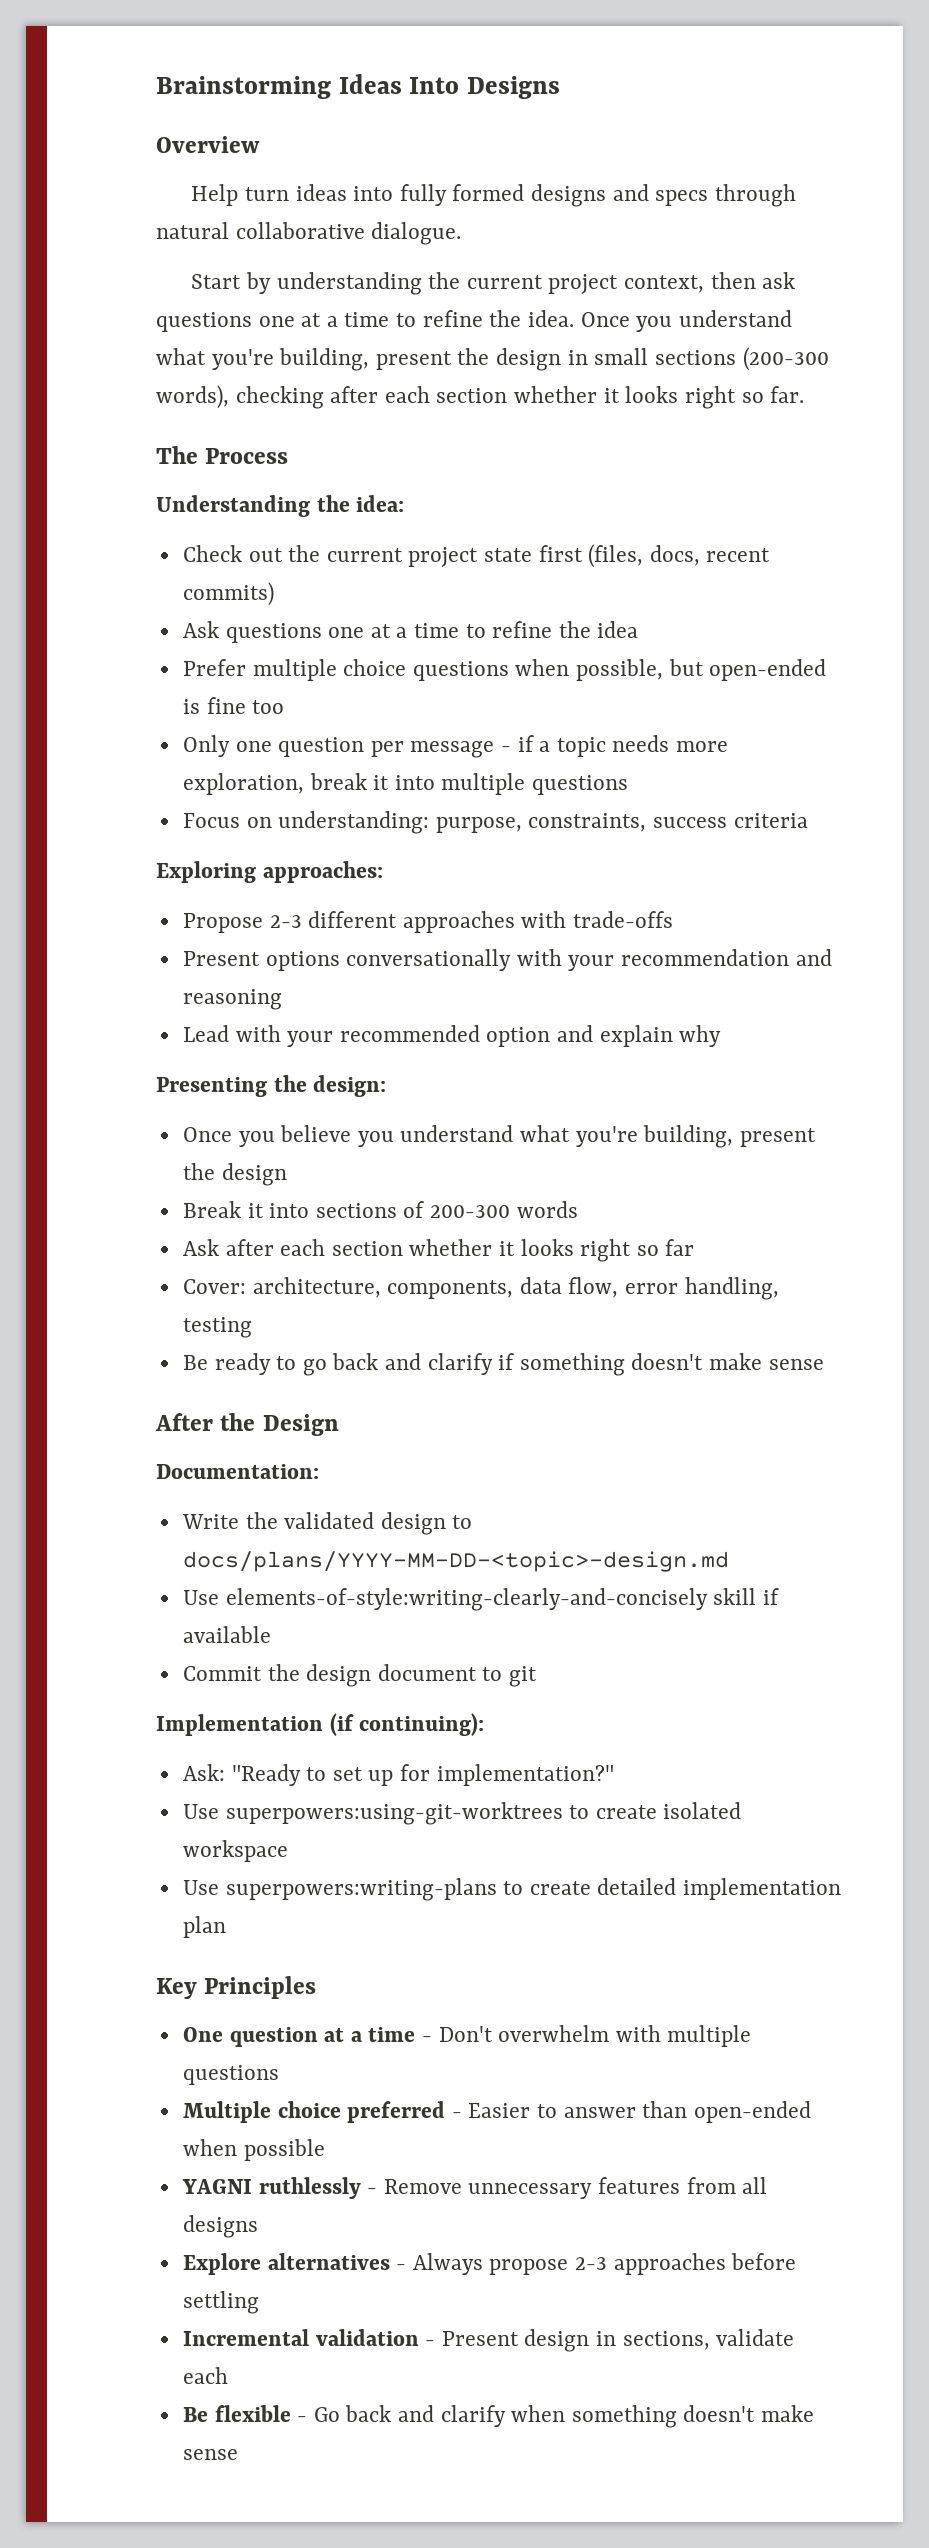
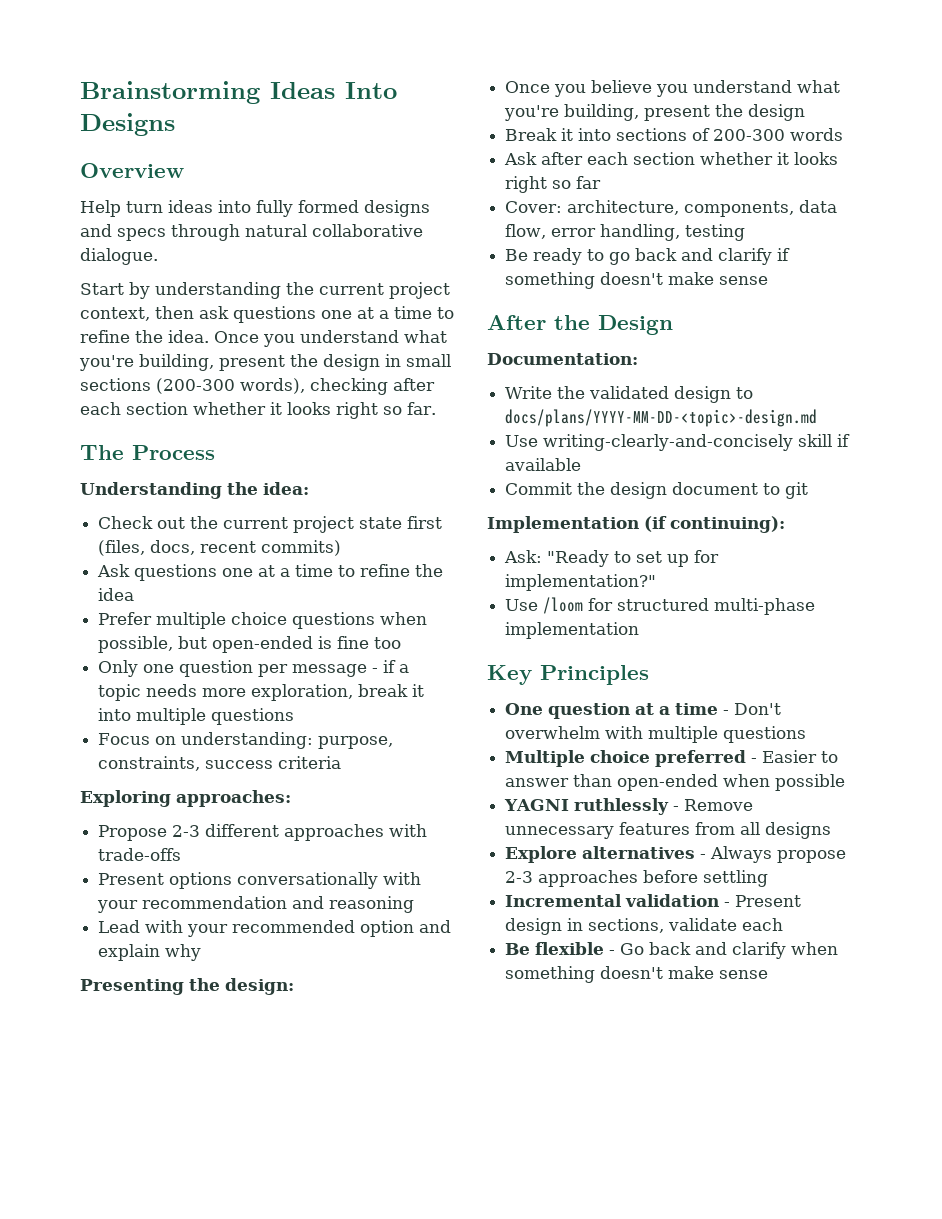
- Use elements-of-style:writing-clearly-and-concisely skill if available
+ Use writing-clearly-and-concisely skill if available
- Use superpowers:using-git-worktrees to create isolated workspace
- Use superpowers:writing-plans to create detailed implementation plan
+ Use /loom for structured multi-phase implementation

